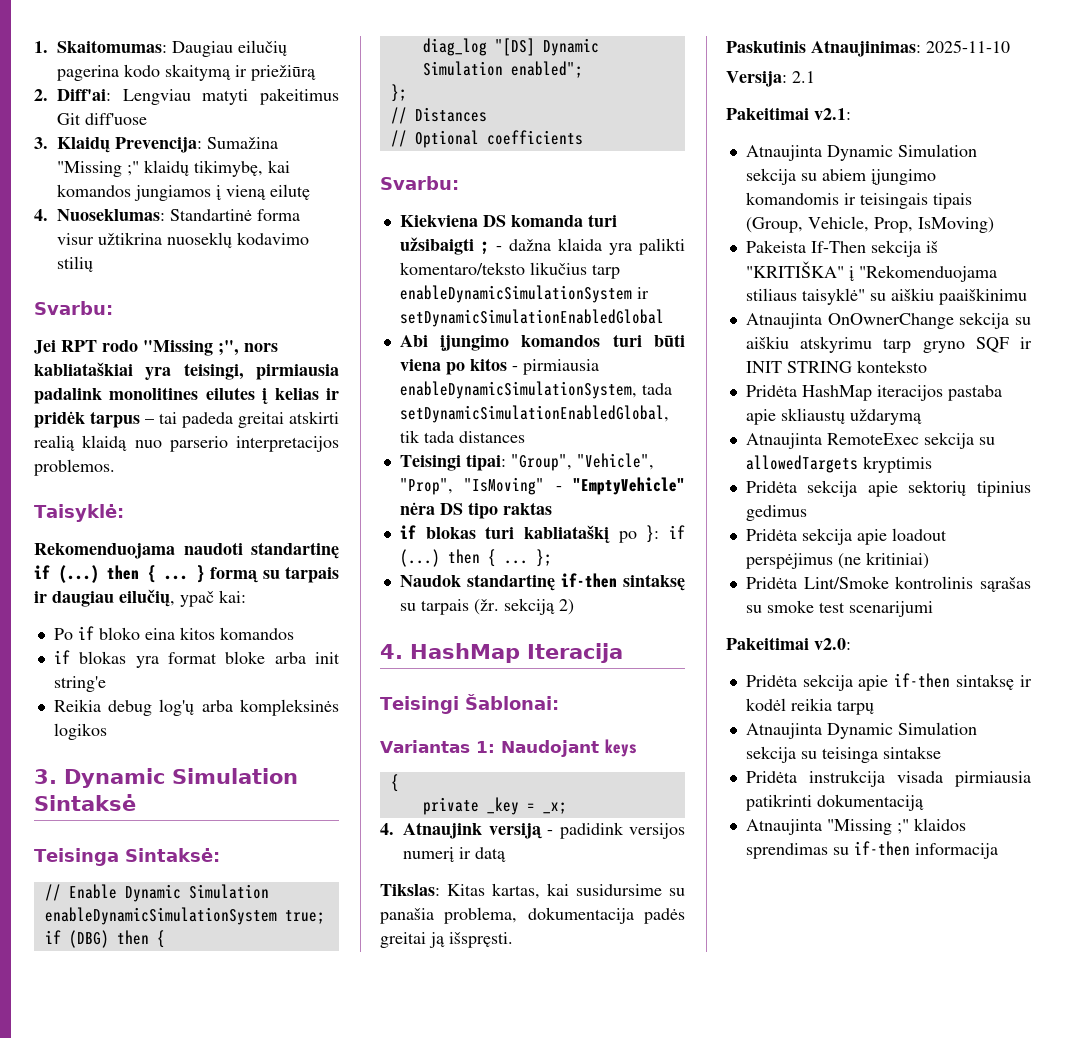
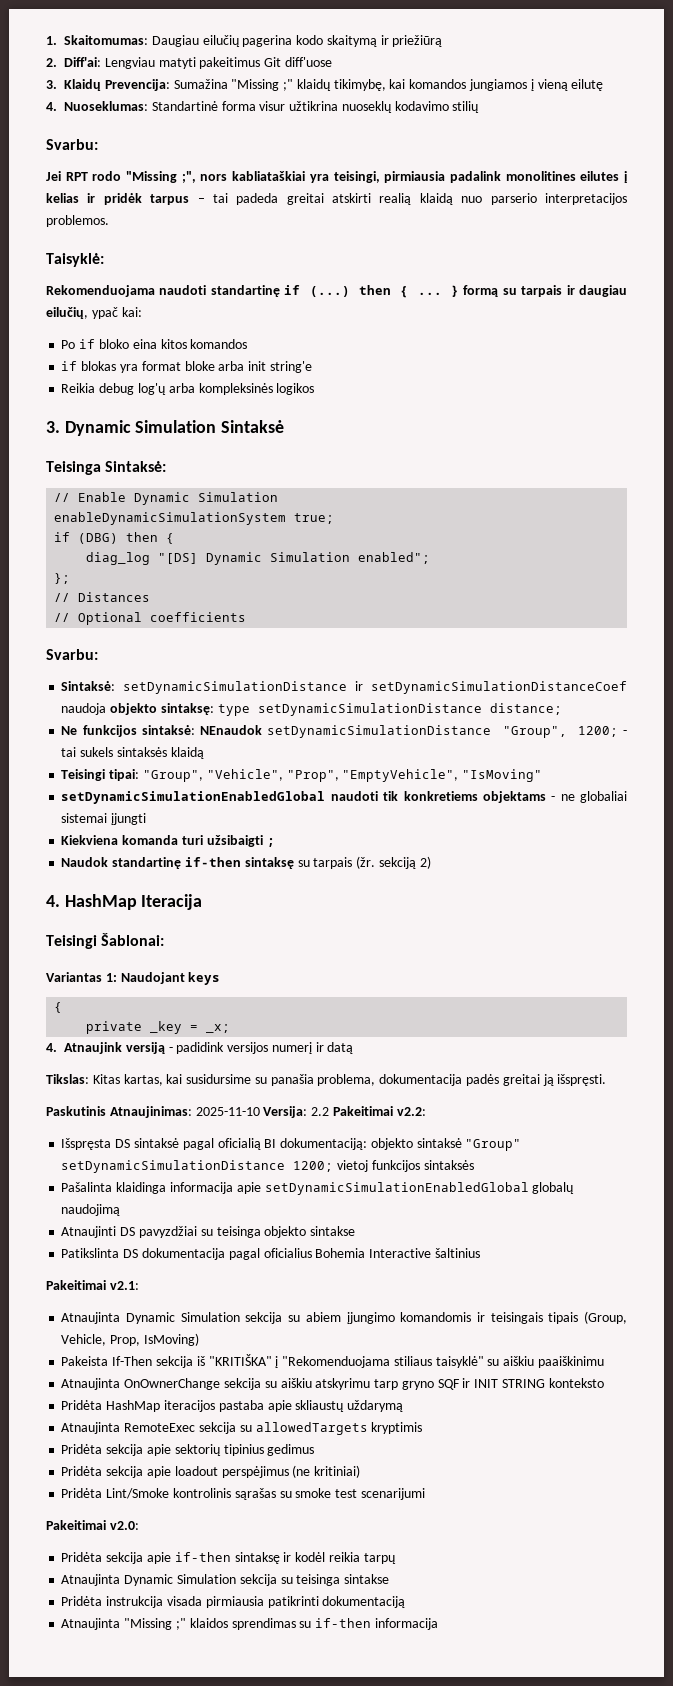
- Kiekviena DS komanda turi užsibaigti ; - dažna klaida yra palikti komentaro/teksto likučius tarp enableDynamicSimulationSystem ir setDynamicSimulationEnabledGlobal
- Abi įjungimo komandos turi būti viena po kitos - pirmiausia enableDynamicSimulationSystem, tada setDynamicSimulationEnabledGlobal, tik tada distances
+ Sintaksė: setDynamicSimulationDistance ir setDynamicSimulationDistanceCoef naudoja objekto sintaksę: type setDynamicSimulationDistance distance;
+ Ne funkcijos sintaksė: NEnaudok setDynamicSimulationDistance "Group", 1200; - tai sukels sintaksės klaidą
- Teisingi tipai: "Group", "Vehicle", "Prop", "IsMoving" - "EmptyVehicle" nėra DS tipo raktas
- if blokas turi kabliataškį po }: if (...) then { ... };
+ Teisingi tipai: "Group", "Vehicle", "Prop", "EmptyVehicle", "IsMoving"
+ setDynamicSimulationEnabledGlobal naudoti tik konkretiems objektams - ne globaliai sistemai įjungti
+ Kiekviena komanda turi užsibaigti ;
- Paskutinis Atnaujinimas: 2025-11-10
- Versija: 2.1
+ Paskutinis Atnaujinimas: 2025-11-10 Versija: 2.2 Pakeitimai v2.2:
+ Išspręsta DS sintaksė pagal oficialią BI dokumentaciją: objekto sintaksė "Group" setDynamicSimulationDistance 1200; vietoj funkcijos sintaksės
+ Pašalinta klaidinga informacija apie setDynamicSimulationEnabledGlobal globalų naudojimą
+ Atnaujinti DS pavyzdžiai su teisinga objekto sintakse
+ Patikslinta DS dokumentacija pagal oficialius Bohemia Interactive šaltinius

